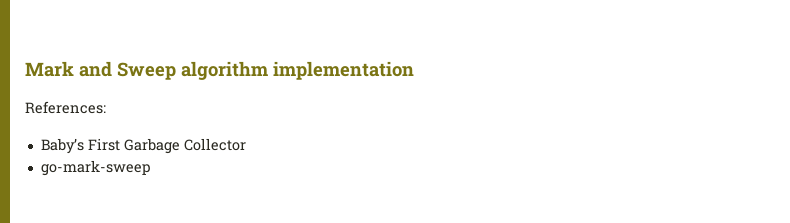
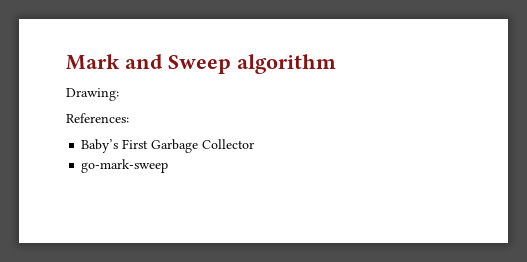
- Mark and Sweep algorithm implementation
+ Mark and Sweep algorithm
+ Drawing:

